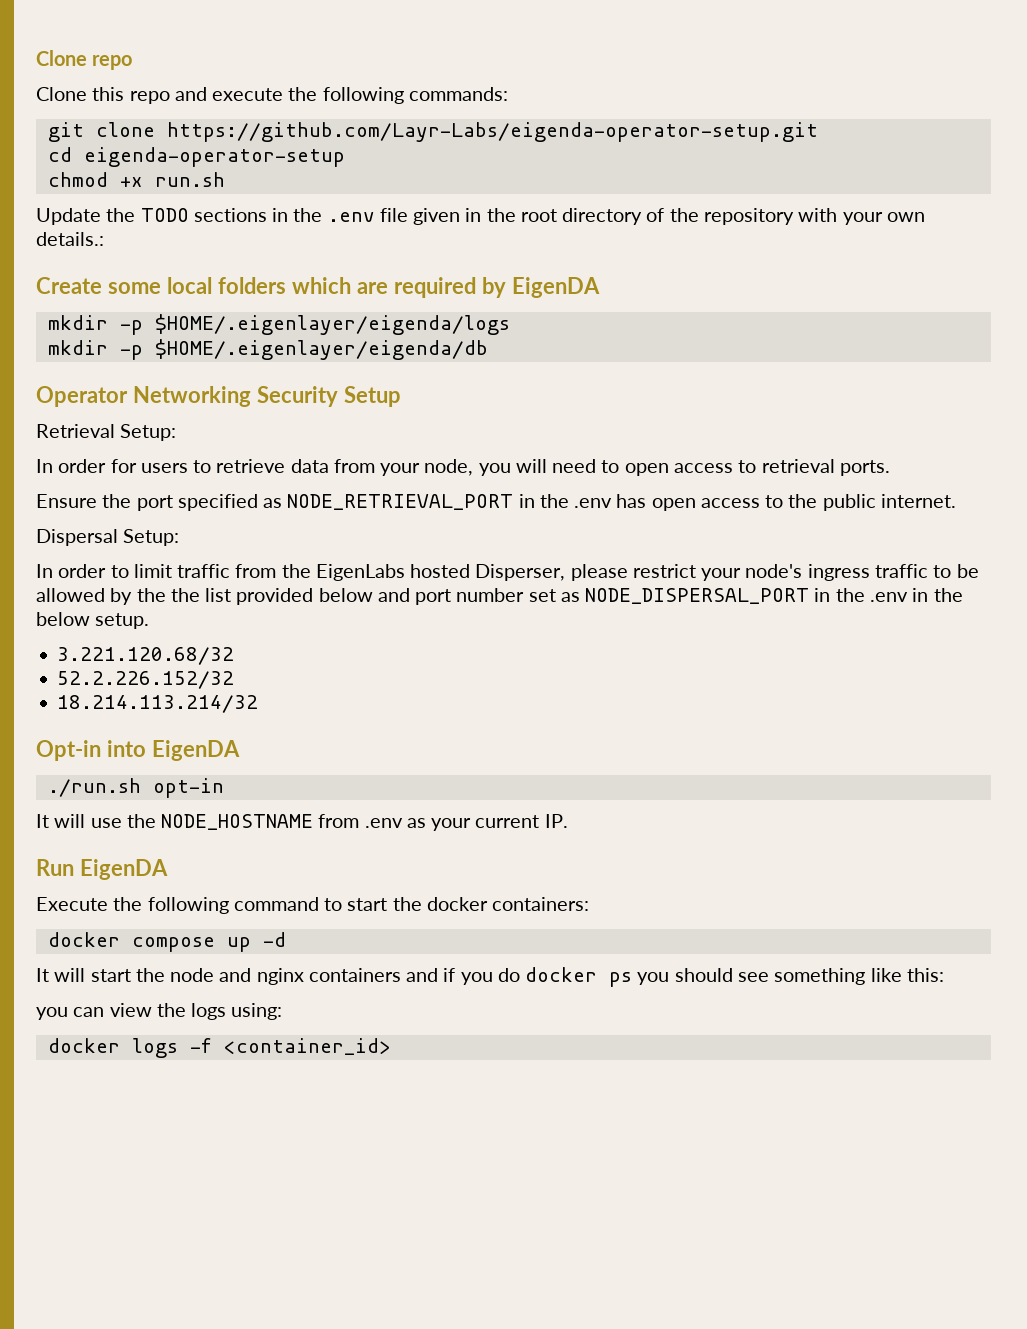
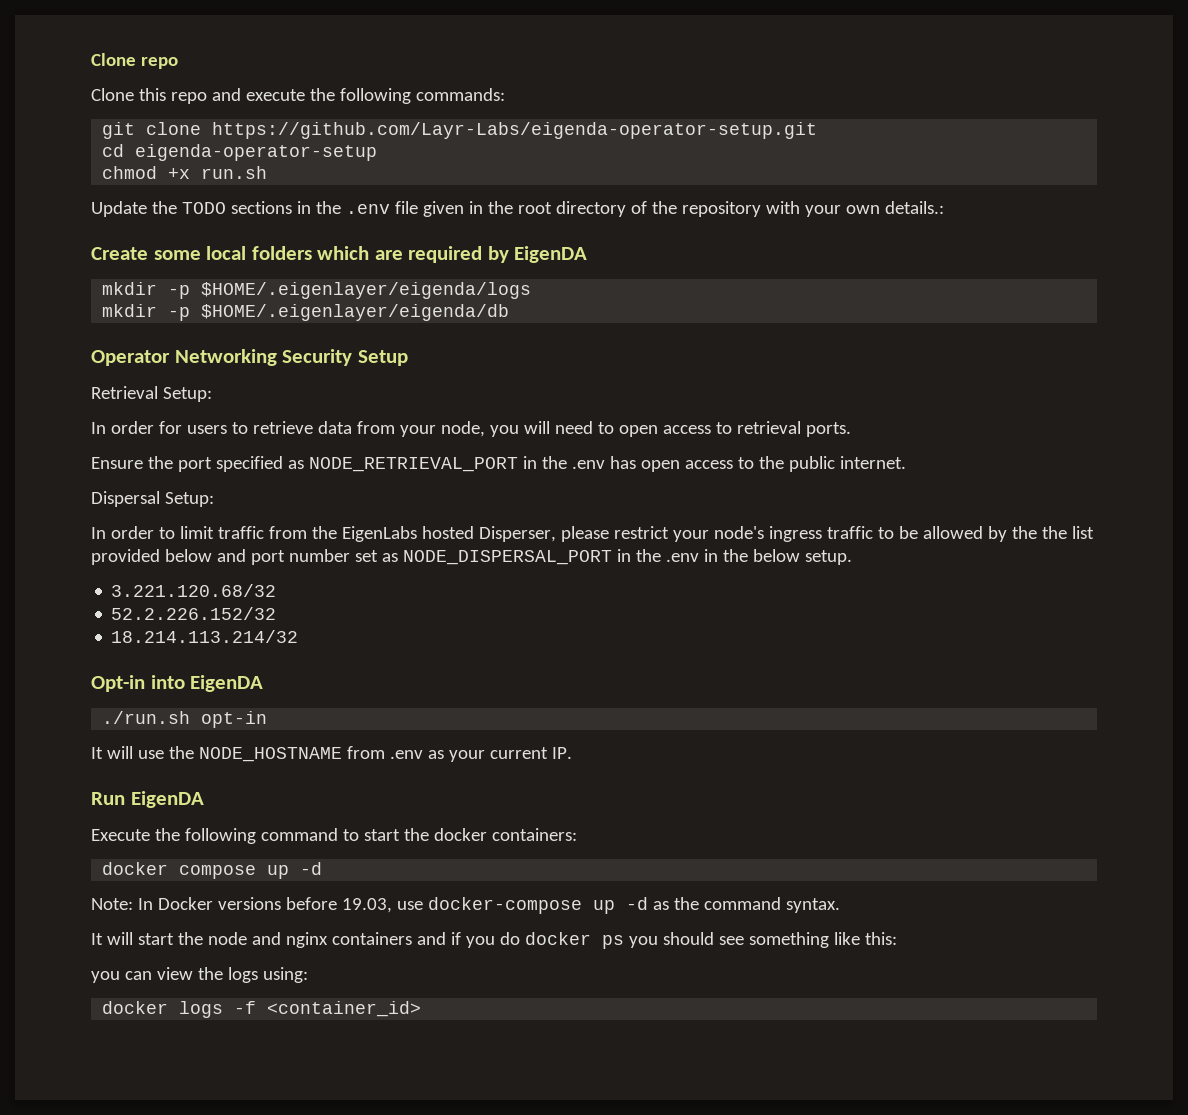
+ Note: In Docker versions before 19.03, use docker-compose up -d as the command syntax.

